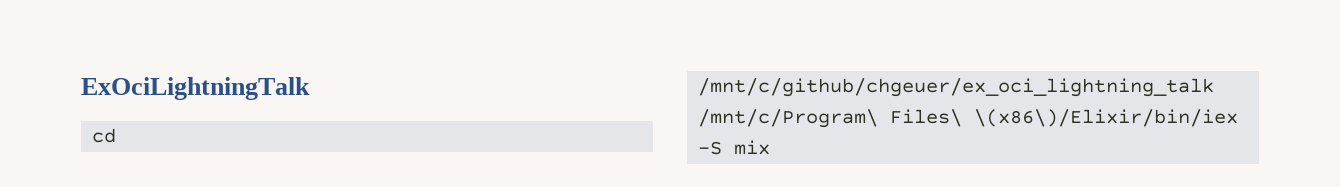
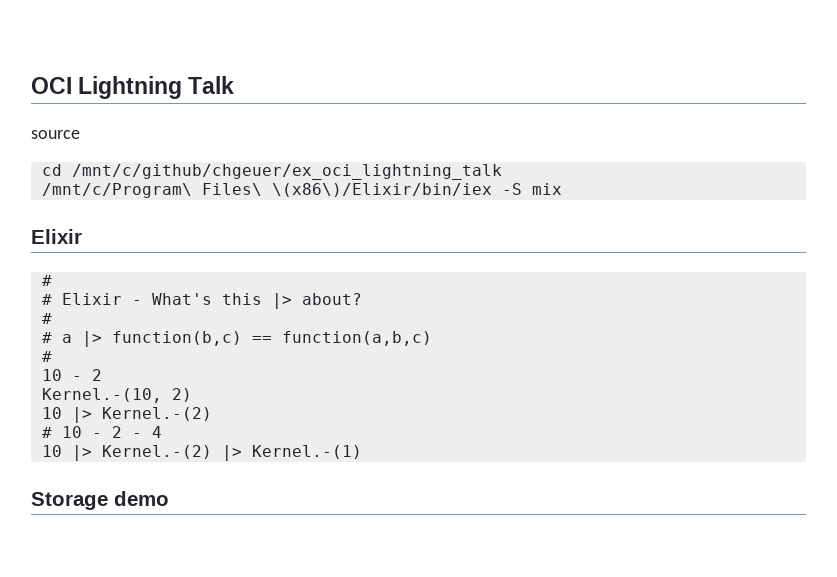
- ExOciLightningTalk
+ OCI Lightning Talk
+ source
  /mnt/c/Program\ Files\ \(x86\)/Elixir/bin/iex -S mix
+ Elixir
+ #
+ # Elixir - What's this |> about?
+ #
+ # a |> function(b,c) == function(a,b,c)
+ #
+ 10 - 2
+ Kernel.-(10, 2)
+ 10 |> Kernel.-(2)
+ # 10 - 2 - 4
+ 10 |> Kernel.-(2) |> Kernel.-(1)
+ Storage demo

